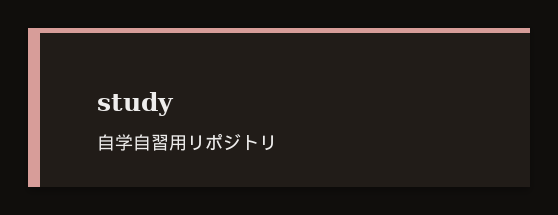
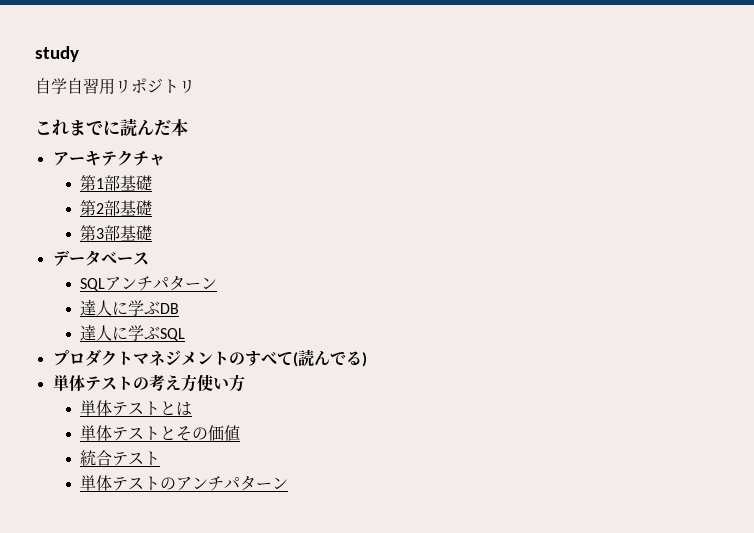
+ これまでに読んだ本
+ アーキテクチャ
+ 第1部基礎
+ 第2部基礎
+ 第3部基礎
+ データベース
+ SQLアンチパターン
+ 達人に学ぶDB
+ 達人に学ぶSQL
+ プロダクトマネジメントのすべて(読んでる)
+ 単体テストの考え方使い方
+ 単体テストとは
+ 単体テストとその価値
+ 統合テスト
+ 単体テストのアンチパターン

